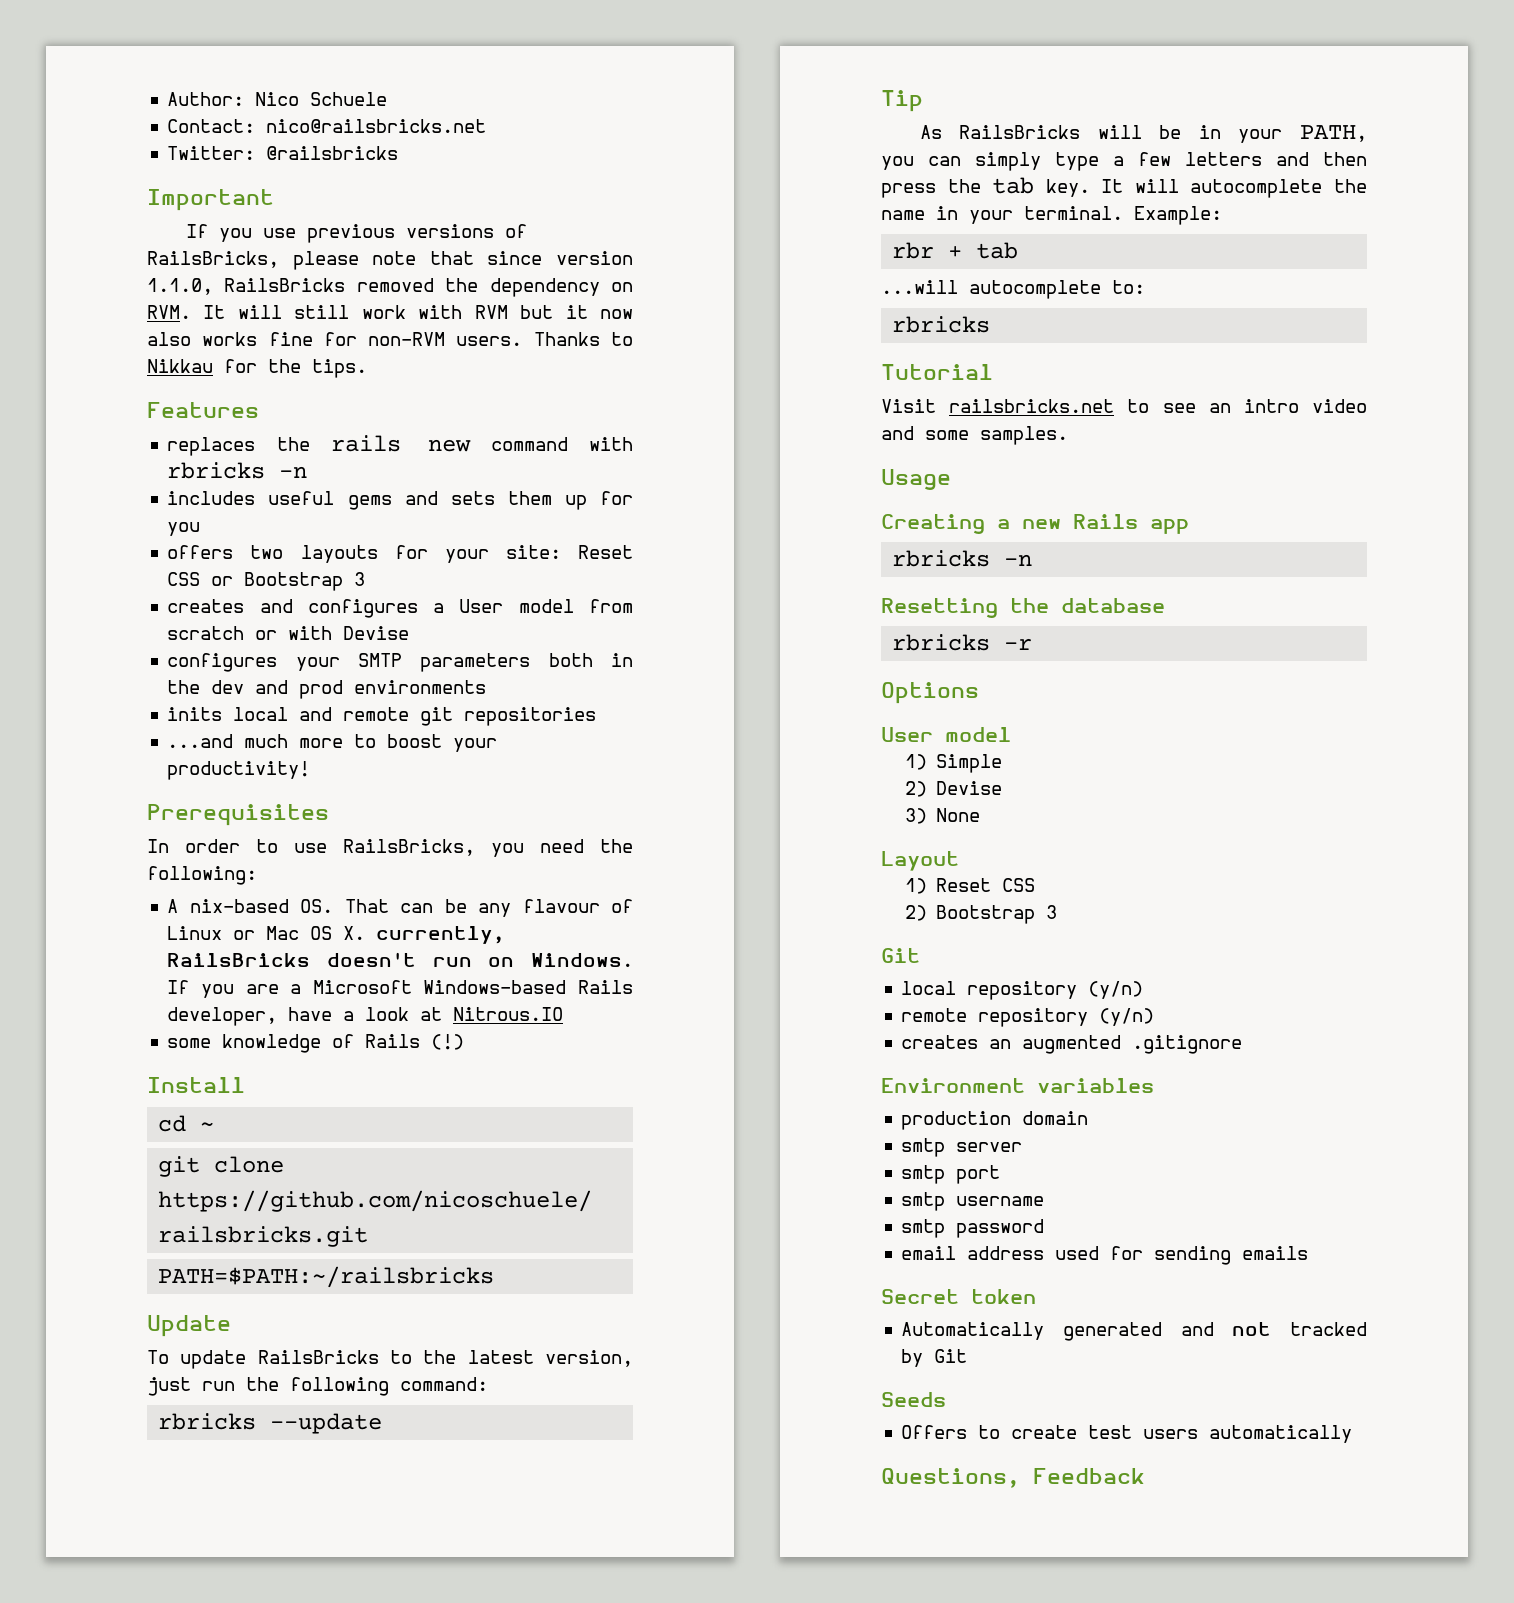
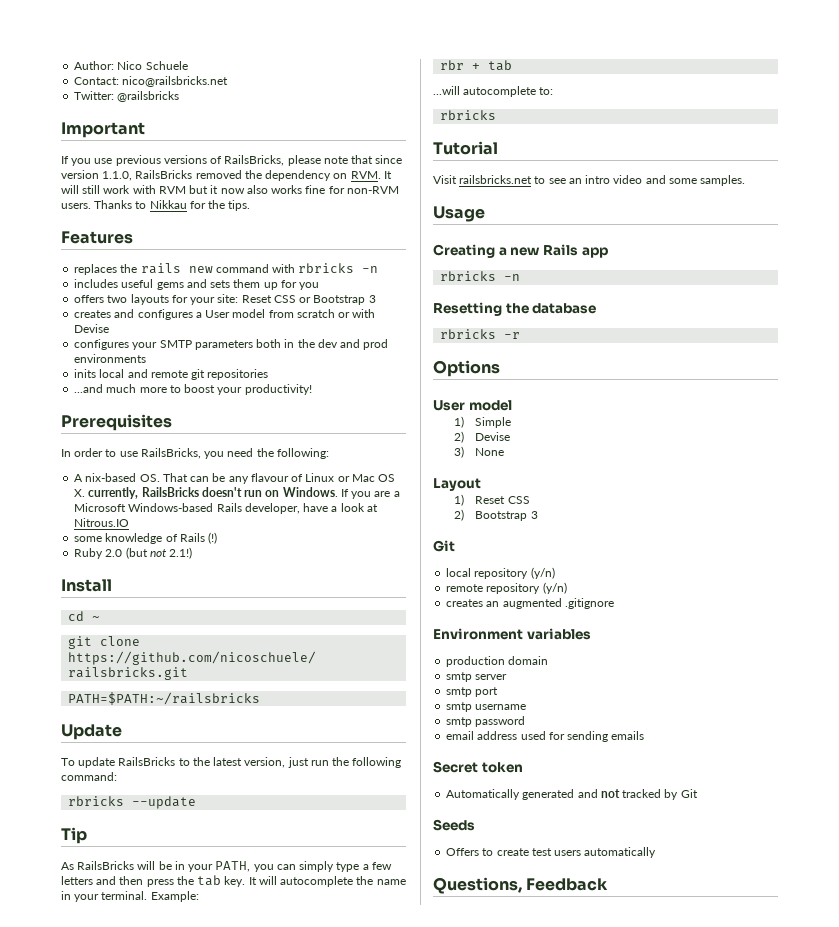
+ Ruby 2.0 (but not 2.1!)

